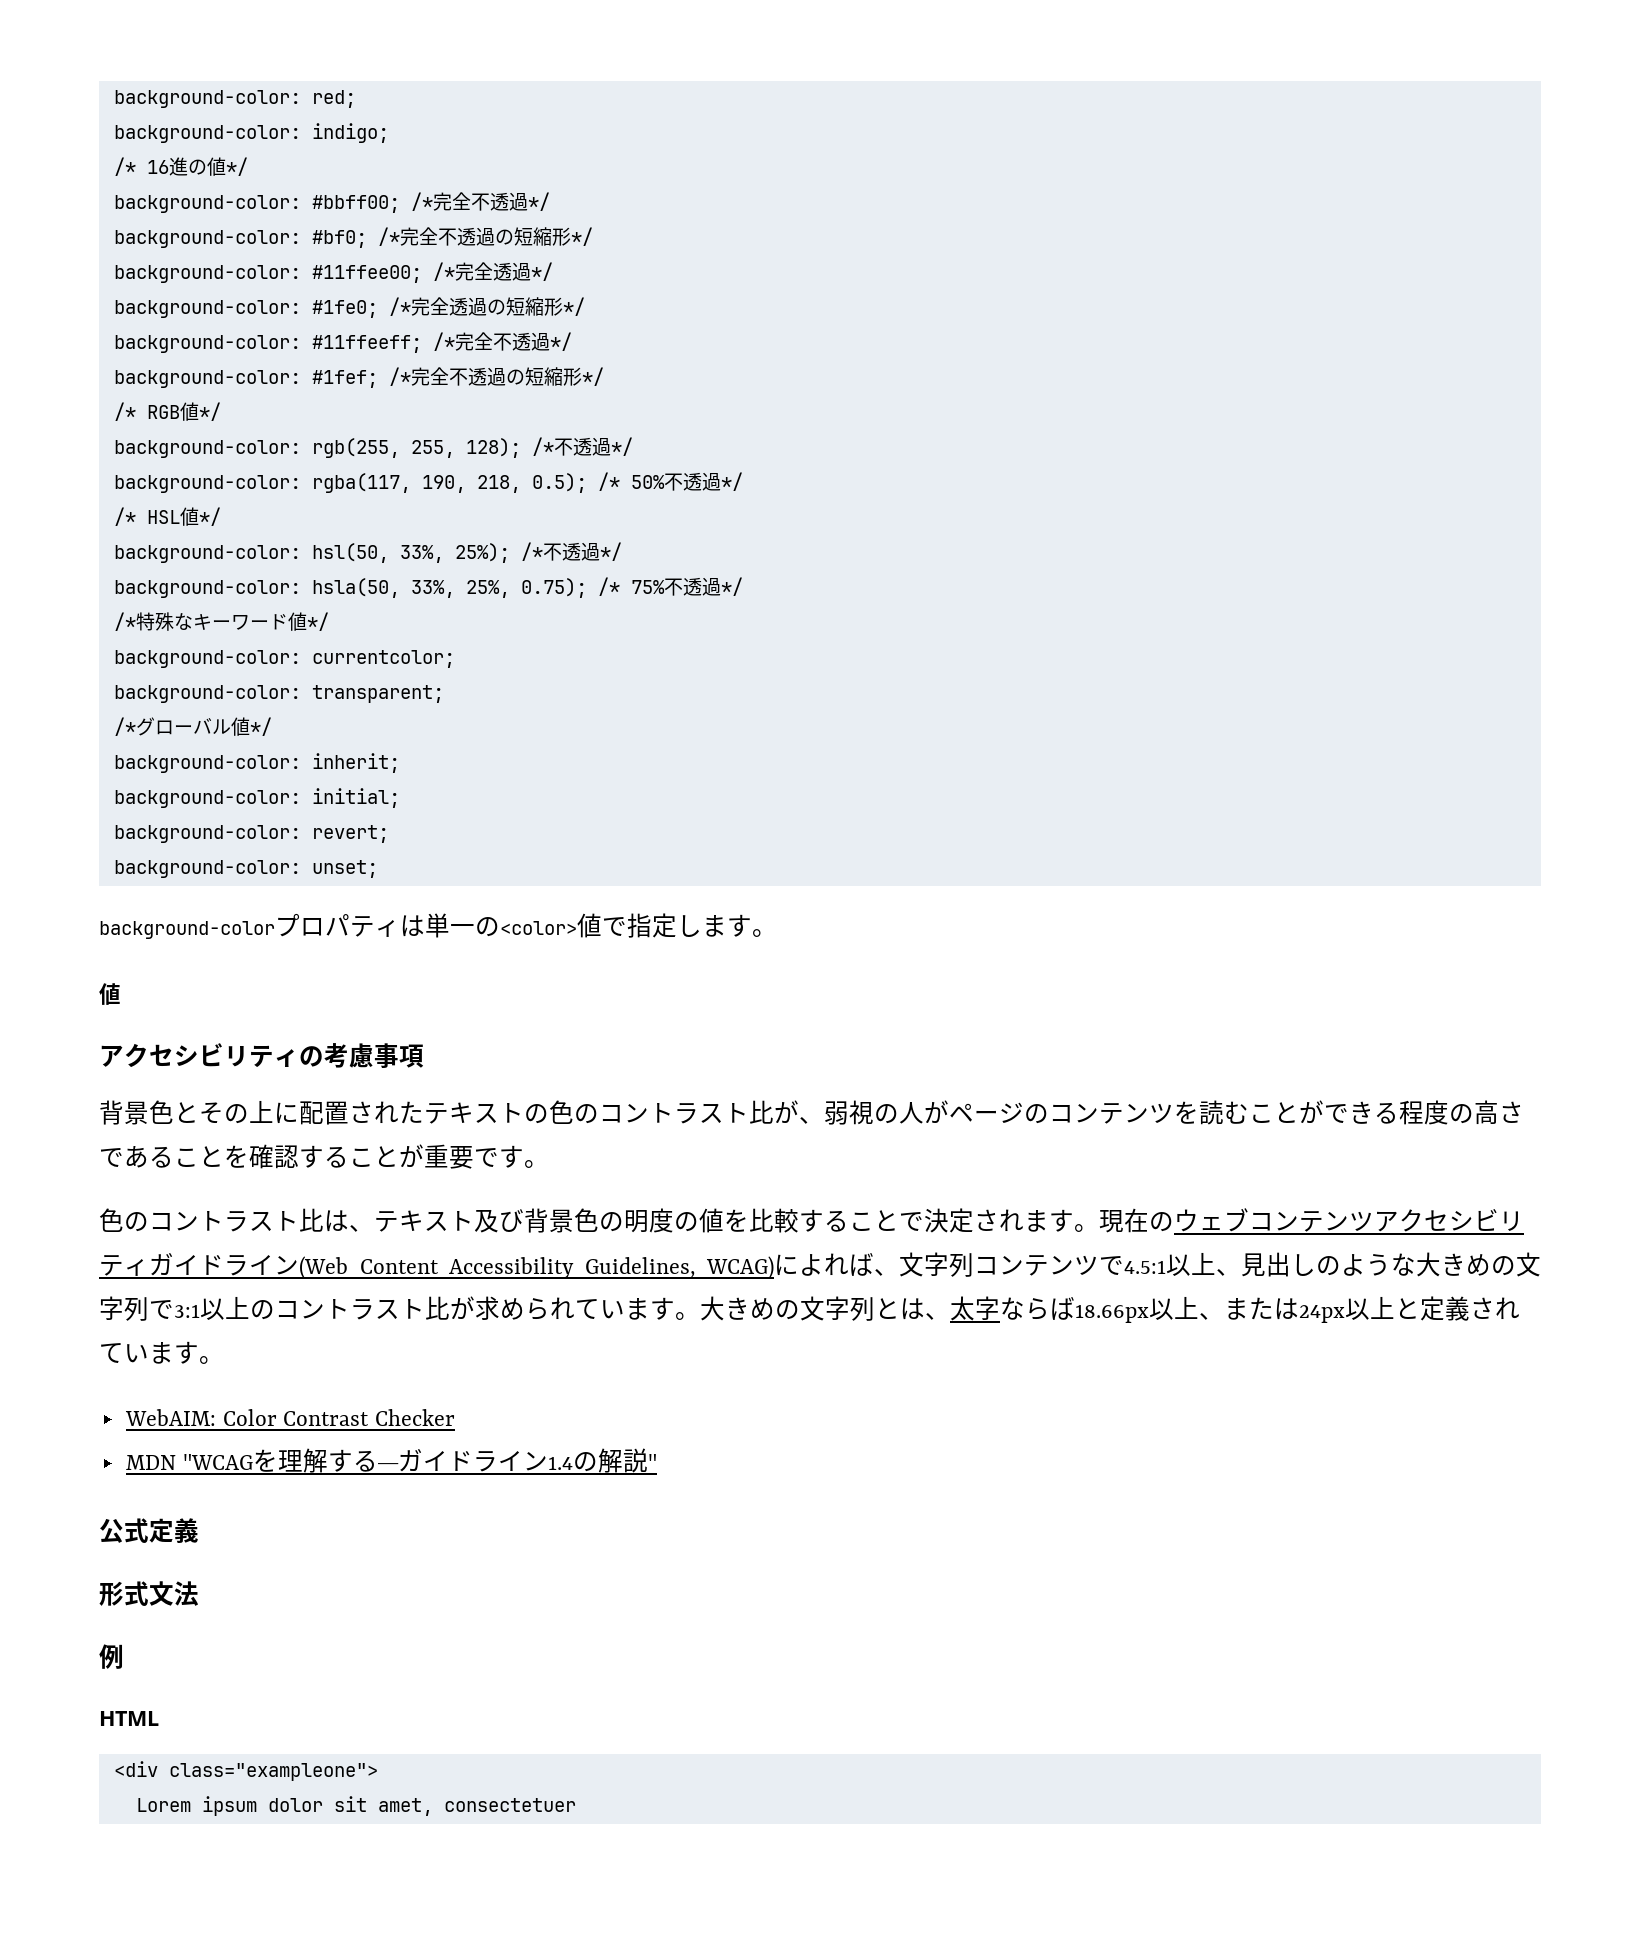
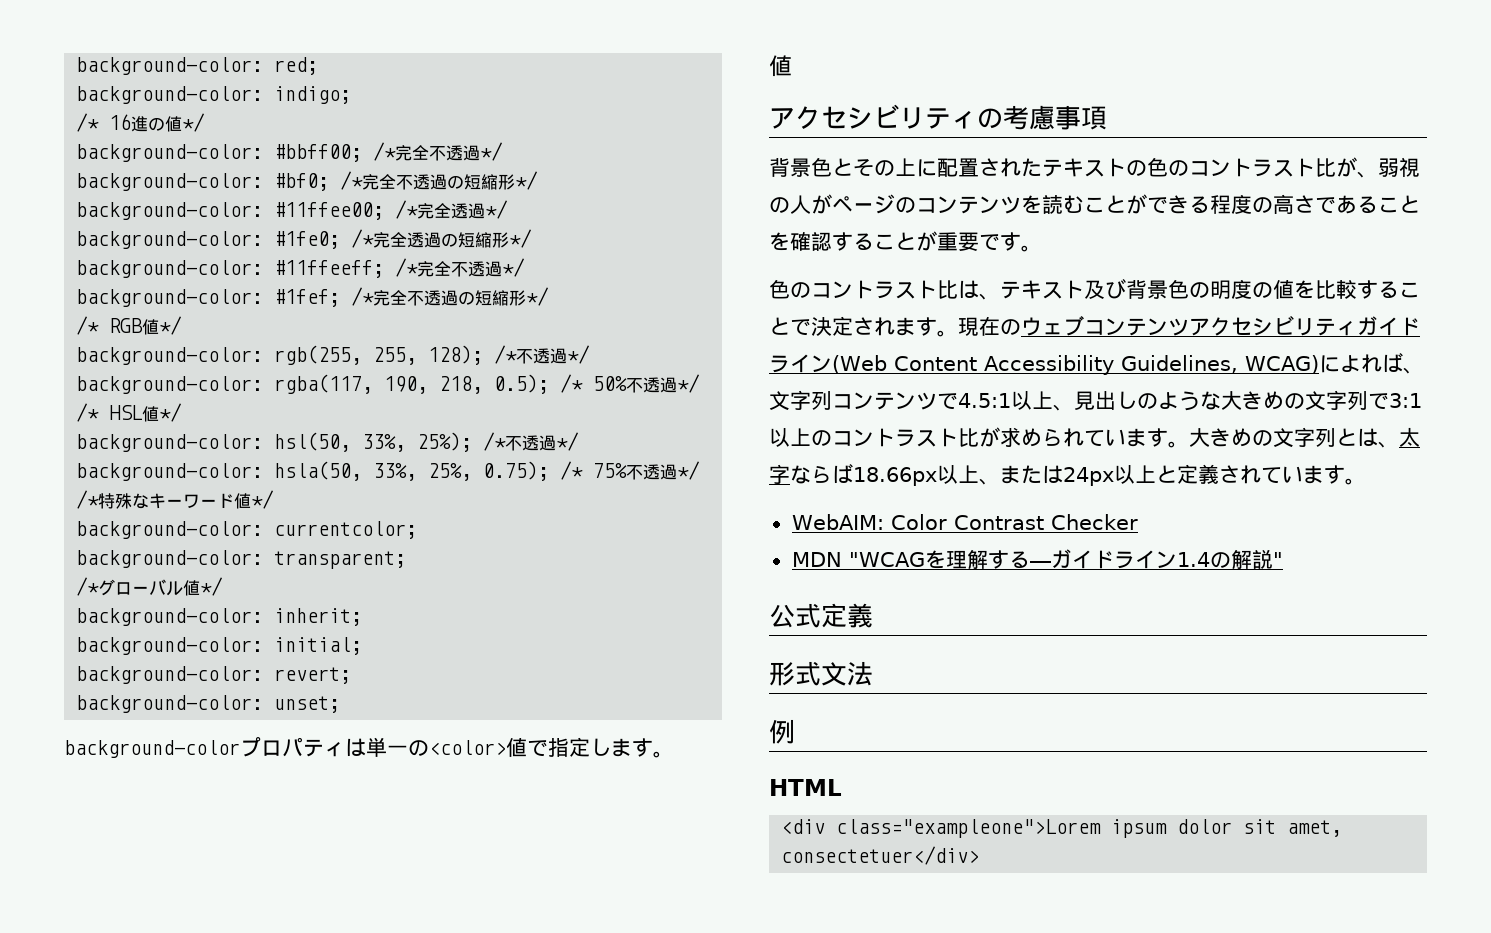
- <div class="exampleone">
- Lorem ipsum dolor sit amet, consectetuer
+ <div class="exampleone">Lorem ipsum dolor sit amet, consectetuer</div>

